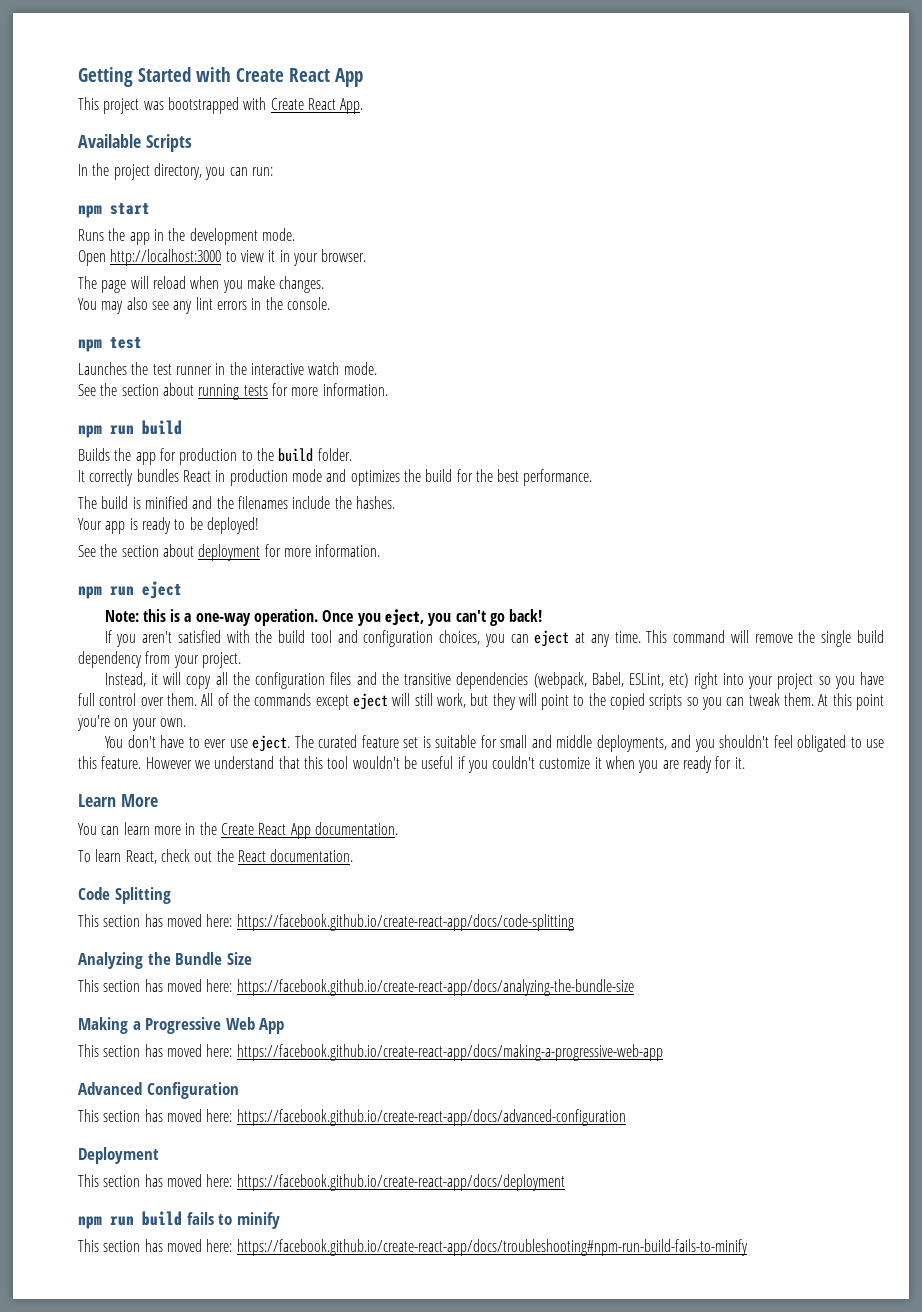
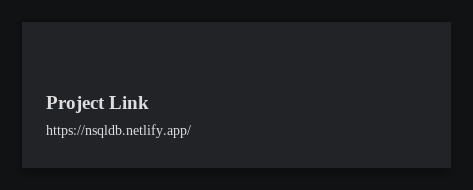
- Getting Started with Create React App
- This project was bootstrapped with Create React App.
- Available Scripts
- In the project directory, you can run:
- npm start
- Runs the app in the development mode.
- Open http://localhost:3000 to view it in your browser.
- The page will reload when you make changes.
- You may also see any lint errors in the console.
- npm test
- Launches the test runner in the interactive watch mode.
- See the section about running tests for more information.
- npm run build
- Builds the app for production to the build folder.
- It correctly bundles React in production mode and optimizes the build for the best performance.
- The build is minified and the filenames include the hashes.
- Your app is ready to be deployed!
- See the section about deployment for more information.
- npm run eject
- Note: this is a one-way operation. Once you eject, you can't go back!
- If you aren't satisfied with the build tool and configuration choices, you can eject at any time. This command will remove the single build dependency from your project.
- Instead, it will copy all the configuration files and the transitive dependencies (webpack, Babel, ESLint, etc) right into your project so you have full control over them. All of the commands except eject will still work, but they will point to the copied scripts so you can tweak them. At this point you're on your own.
- You don't have to ever use eject. The curated feature set is suitable for small and middle deployments, and you shouldn't feel obligated to use this feature. However we understand that this tool wouldn't be useful if you couldn't customize it when you are ready for it.
- Learn More
- You can learn more in the Create React App documentation.
- To learn React, check out the React documentation.
- Code Splitting
- This section has moved here: https://facebook.github.io/create-react-app/docs/code-splitting
- Analyzing the Bundle Size
- This section has moved here: https://facebook.github.io/create-react-app/docs/analyzing-the-bundle-size
- Making a Progressive Web App
- This section has moved here: https://facebook.github.io/create-react-app/docs/making-a-progressive-web-app
- Advanced Configuration
- This section has moved here: https://facebook.github.io/create-react-app/docs/advanced-configuration
- Deployment
- This section has moved here: https://facebook.github.io/create-react-app/docs/deployment
- npm run build fails to minify
- This section has moved here: https://facebook.github.io/create-react-app/docs/troubleshooting#npm-run-build-fails-to-minify
+ Project Link
+ https://nsqldb.netlify.app/

